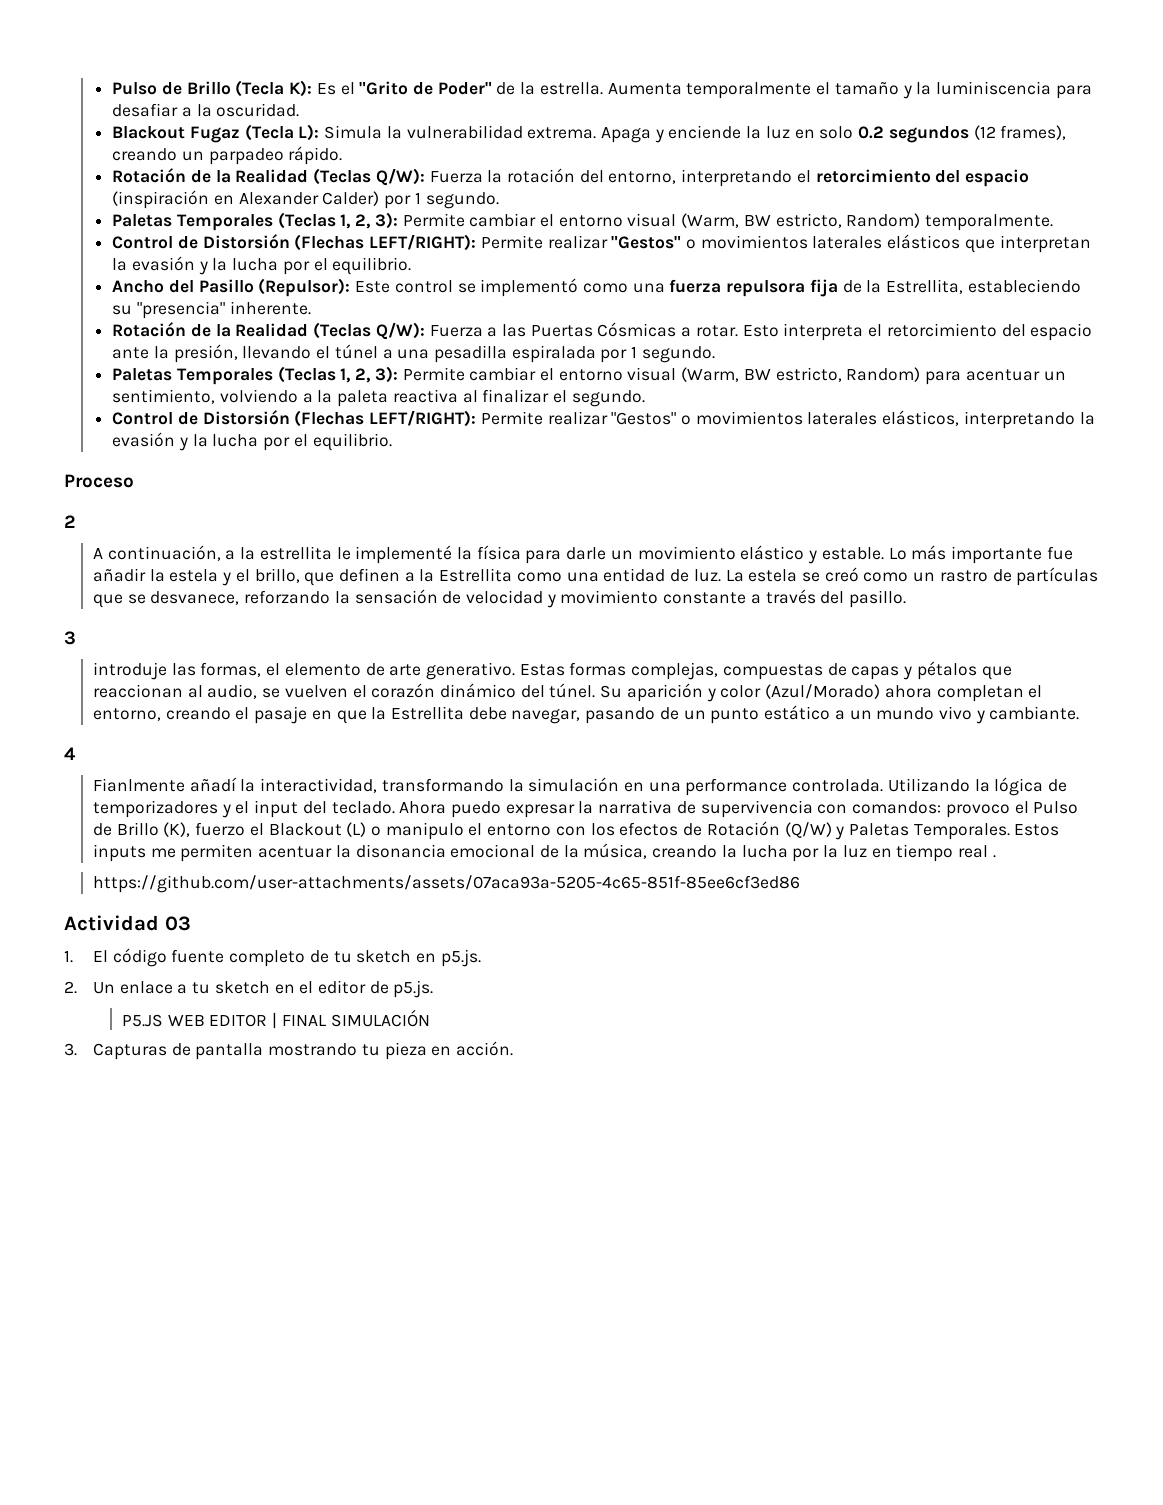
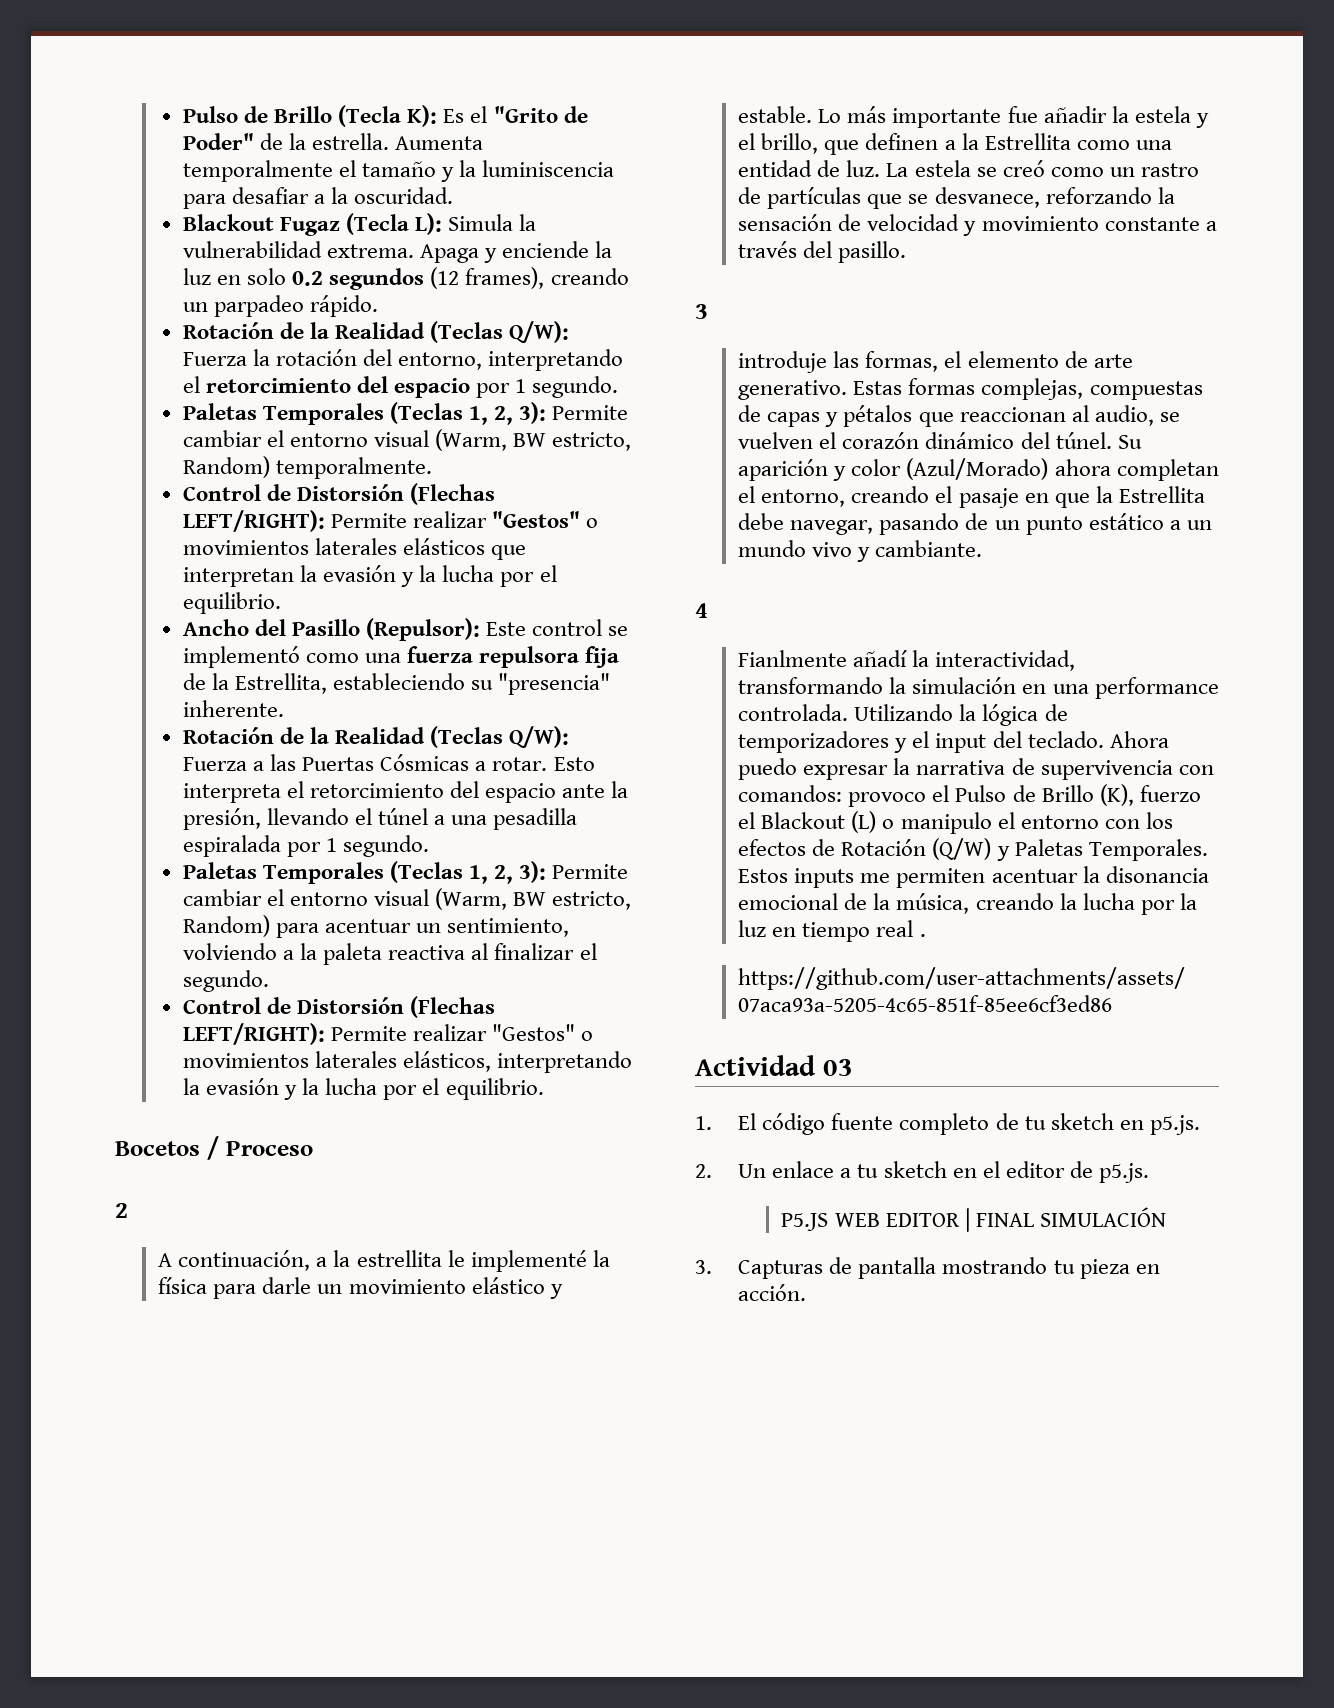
- Rotación de la Realidad (Teclas Q/W): Fuerza la rotación del entorno, interpretando el retorcimiento del espacio (inspiración en Alexander Calder) por 1 segundo.
+ Rotación de la Realidad (Teclas Q/W): Fuerza la rotación del entorno, interpretando el retorcimiento del espacio por 1 segundo.
- Proceso
+ Bocetos / Proceso

